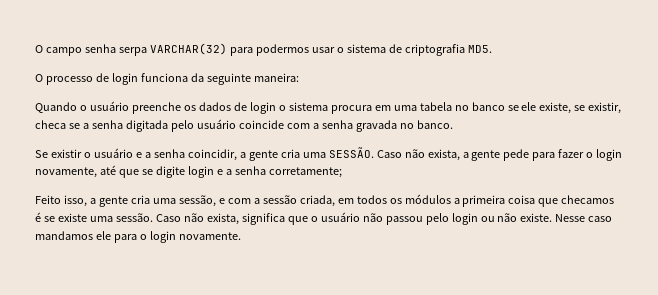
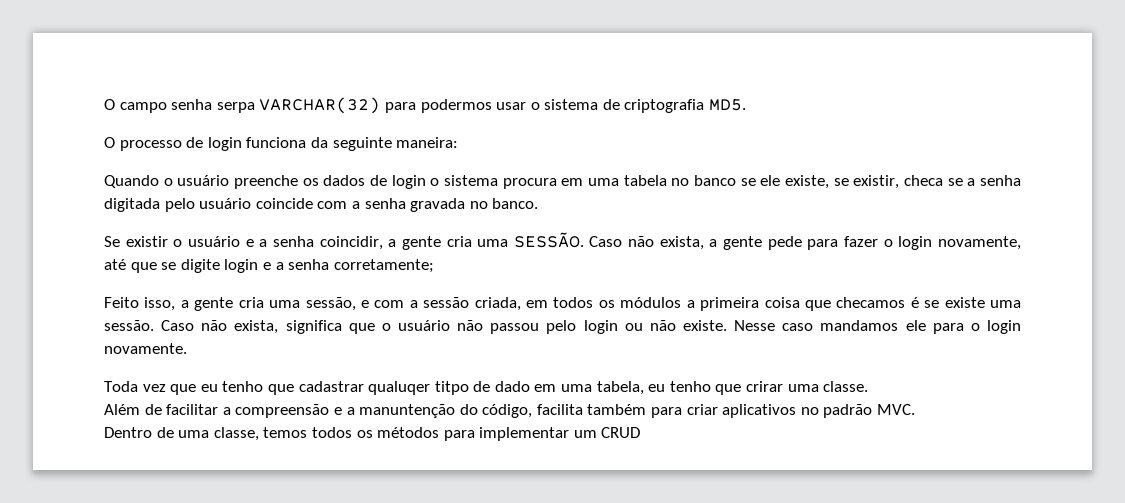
+ Toda vez que eu tenho que cadastrar qualuqer titpo de dado em uma tabela, eu tenho que crirar uma classe.
+ Além de facilitar a compreensão e a manuntenção do código, facilita também para criar aplicativos no padrão MVC.
+ Dentro de uma classe, temos todos os métodos para implementar um CRUD

